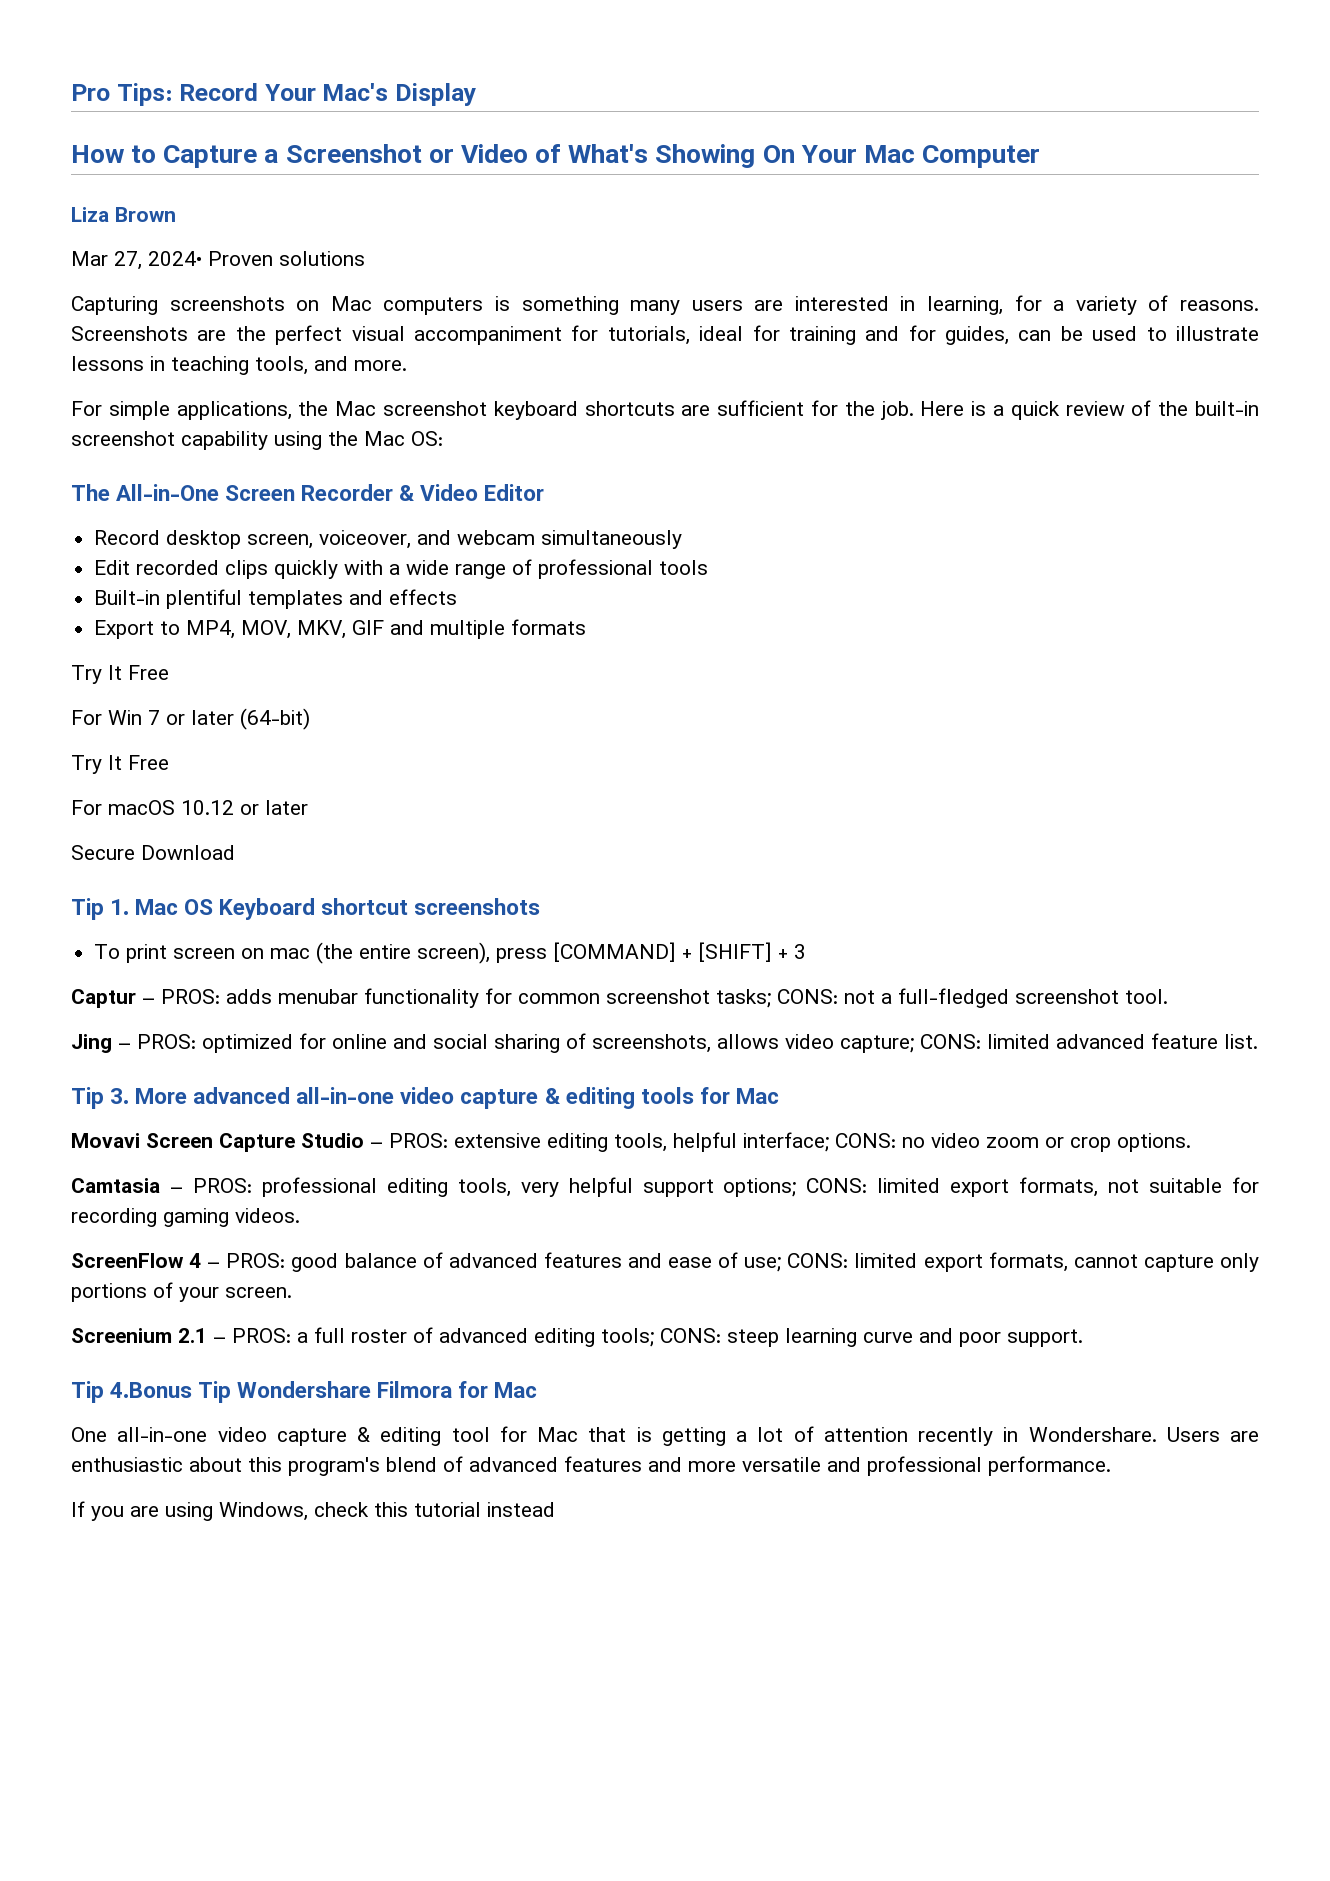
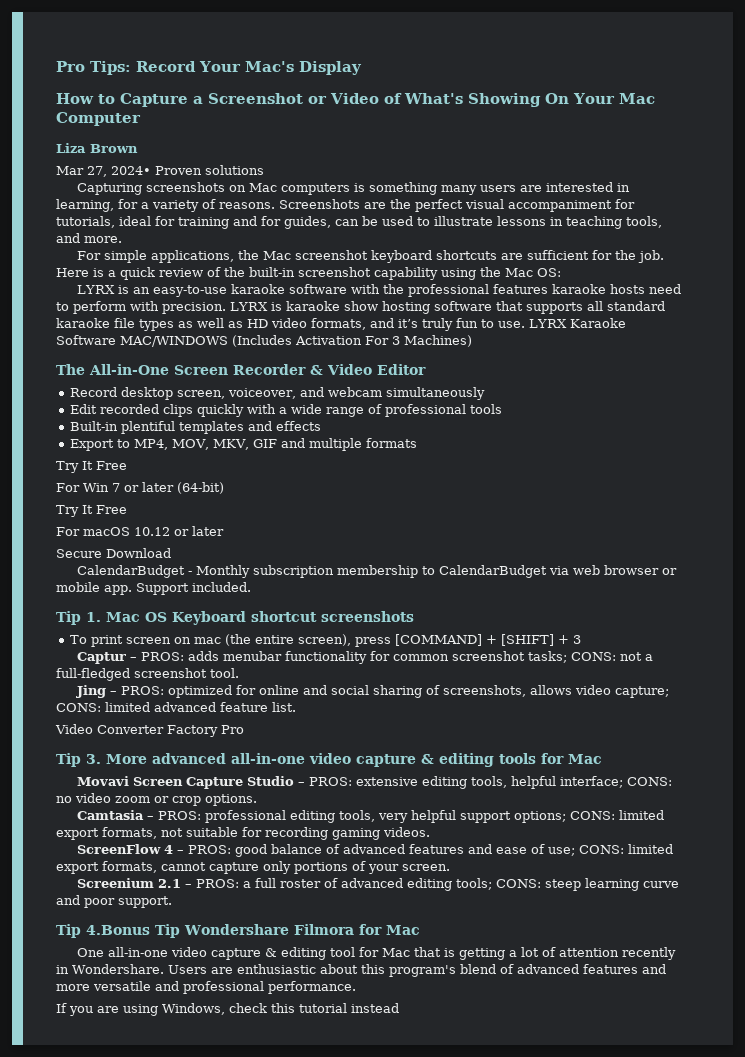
+ LYRX is an easy-to-use karaoke software with the professional features karaoke hosts need to perform with precision. LYRX is karaoke show hosting software that supports all standard karaoke file types as well as HD video formats, and it’s truly fun to use. LYRX Karaoke Software MAC/WINDOWS (Includes Activation For 3 Machines)
+ CalendarBudget - Monthly subscription membership to CalendarBudget via web browser or mobile app. Support included.
+ Video Converter Factory Pro

